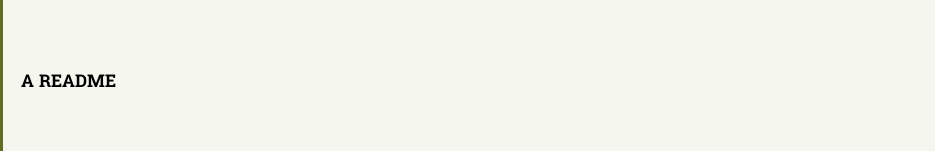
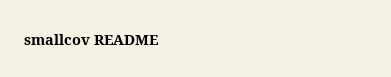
- A README
+ smallcov README

